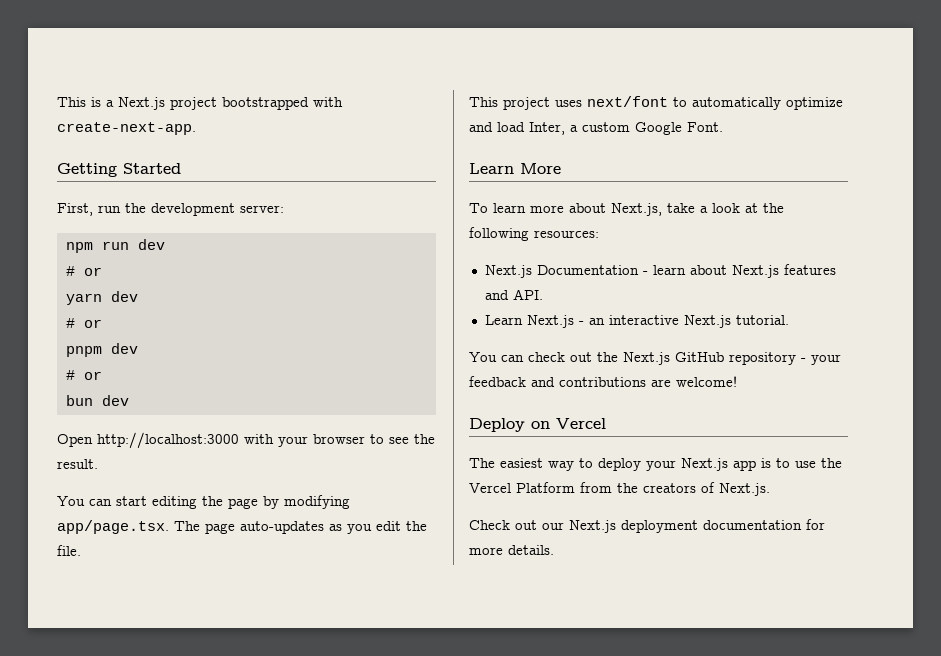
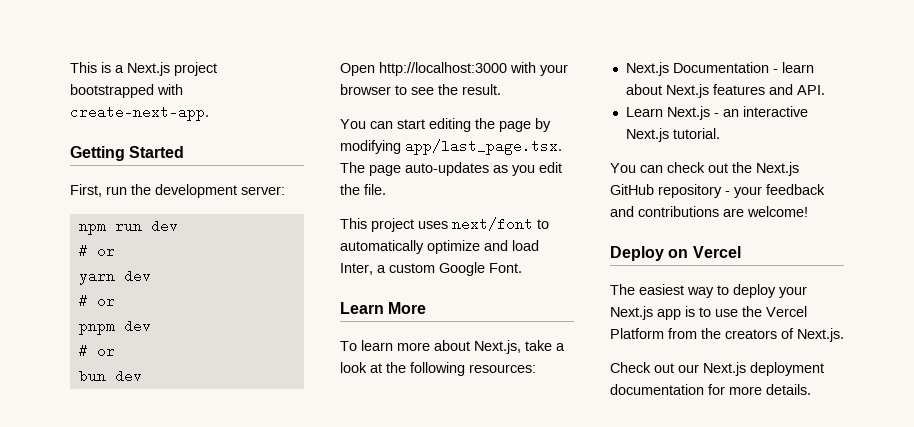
- You can start editing the page by modifying app/page.tsx. The page auto-updates as you edit the file.
+ You can start editing the page by modifying app/last_page.tsx. The page auto-updates as you edit the file.

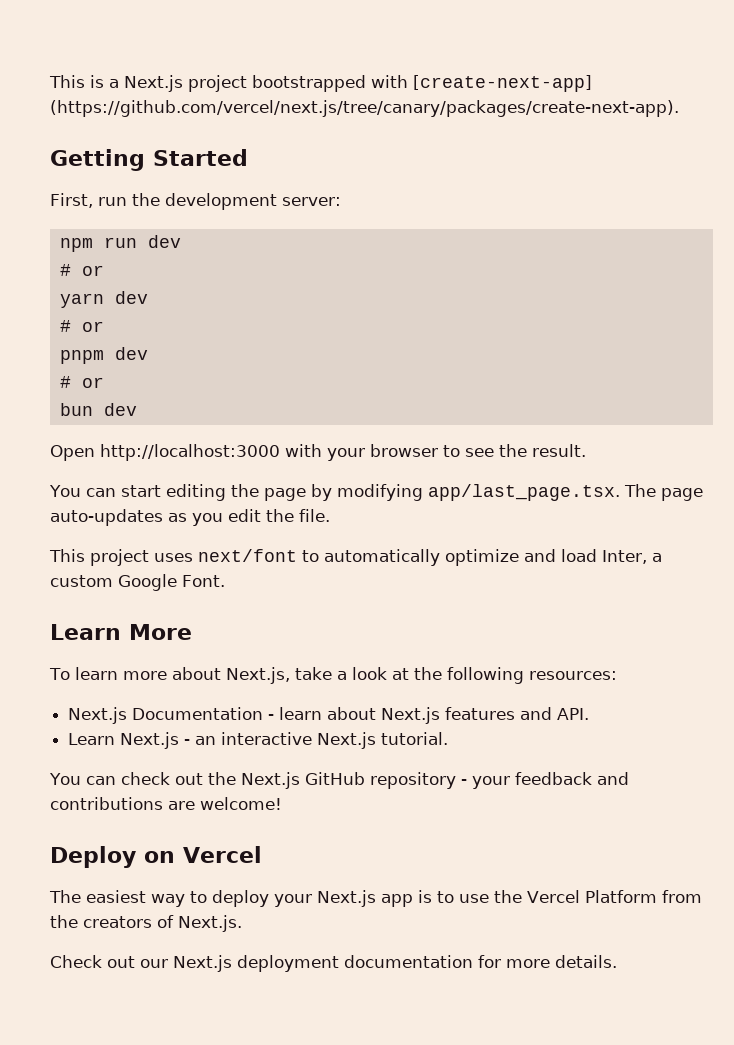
- This is a Next.js project bootstrapped with create-next-app.
+ This is a Next.js project bootstrapped with [create-next-app] (https://github.com/vercel/next.js/tree/canary/packages/create-next-app).

